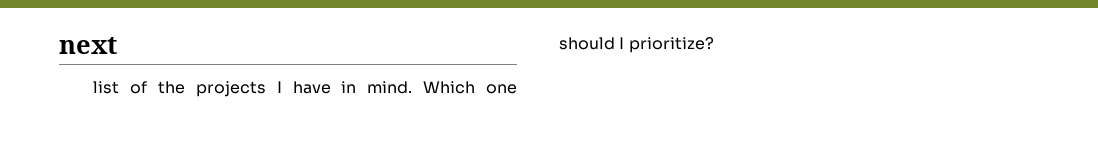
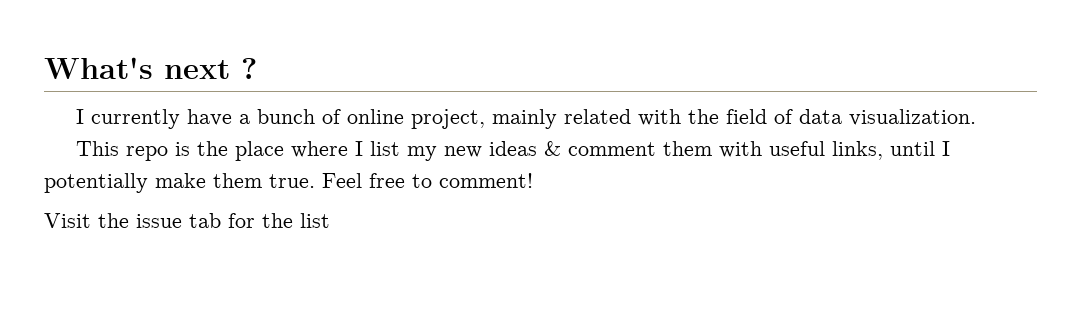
- next
- list of the projects I have in mind. Which one should I prioritize?
+ What's next ?
+ I currently have a bunch of online project, mainly related with the field of data visualization.
+ This repo is the place where I list my new ideas & comment them with useful links, until I potentially make them true. Feel free to comment!
+ Visit the issue tab for the list

